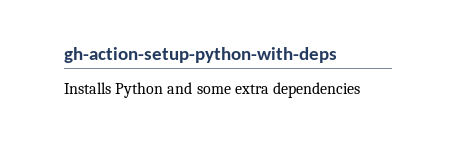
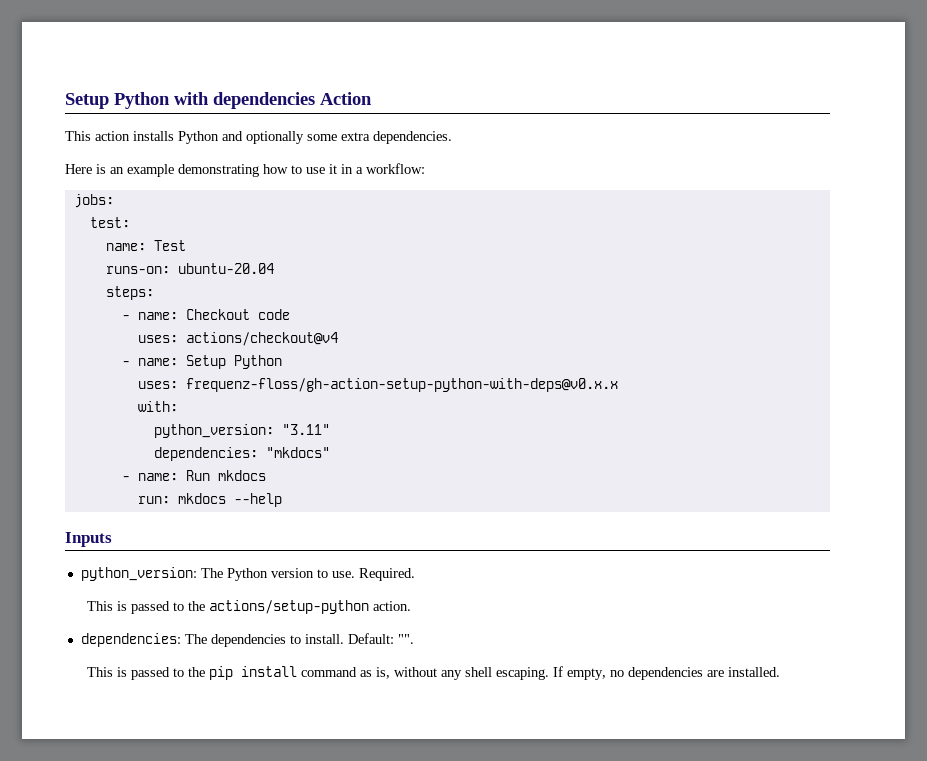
- gh-action-setup-python-with-deps
- Installs Python and some extra dependencies
+ Setup Python with dependencies Action
+ This action installs Python and optionally some extra dependencies.
+ Here is an example demonstrating how to use it in a workflow:
+ jobs:
+ test:
+ name: Test
+ runs-on: ubuntu-20.04
+ steps:
+ - name: Checkout code
+ uses: actions/checkout@v4
+ - name: Setup Python
+ uses: frequenz-floss/gh-action-setup-python-with-deps@v0.x.x
+ with:
+ python_version: "3.11"
+ dependencies: "mkdocs"
+ - name: Run mkdocs
+ run: mkdocs --help
+ Inputs
+ python_version: The Python version to use. Required.
+ This is passed to the actions/setup-python action.
+ dependencies: The dependencies to install. Default: "".
+ This is passed to the pip install command as is, without any shell escaping. If empty, no dependencies are installed.

